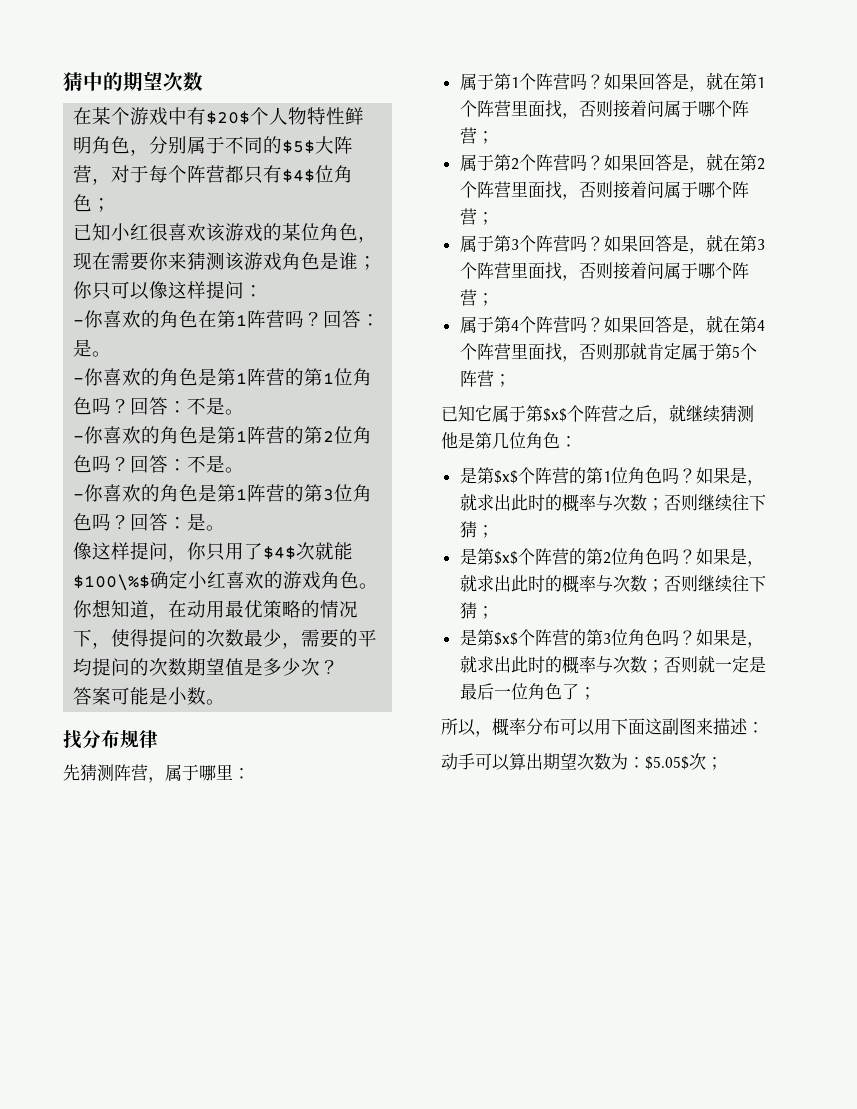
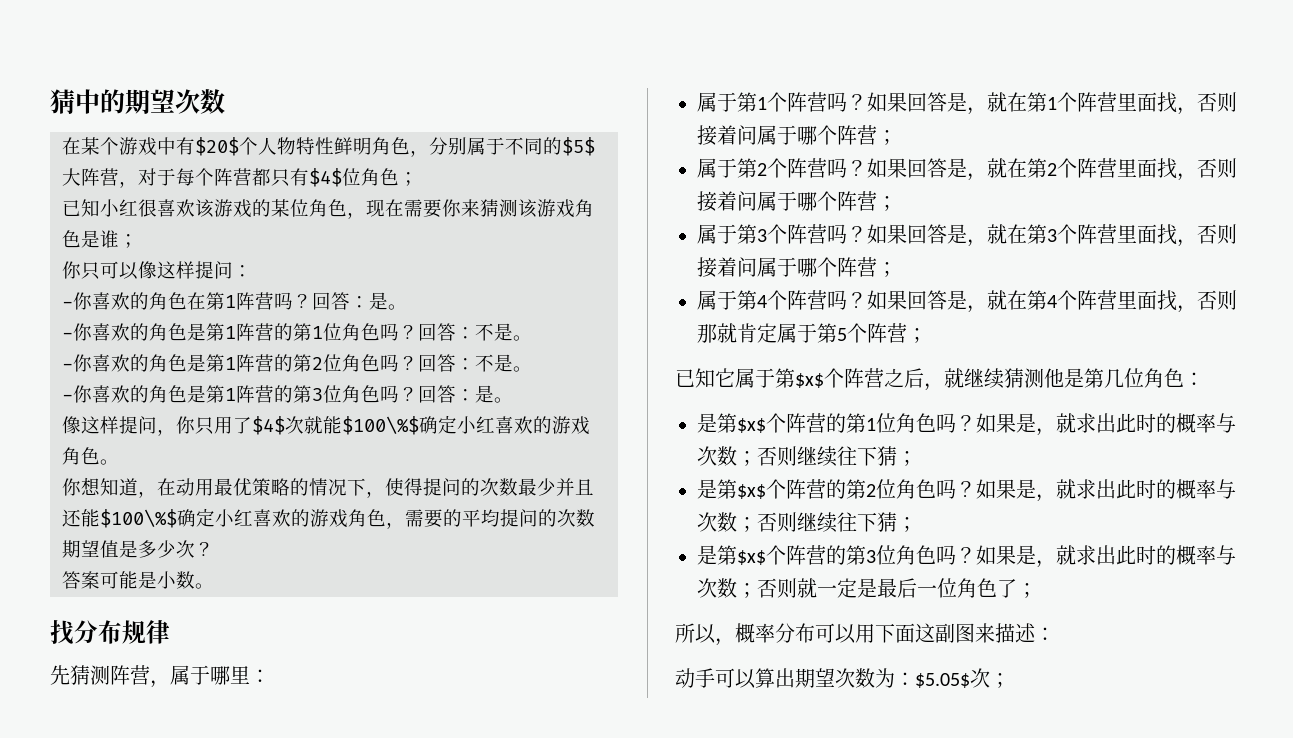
- 你想知道，在动用最优策略的情况下，使得提问的次数最少，需要的平均提问的次数期望值是多少次？
+ 你想知道，在动用最优策略的情况下，使得提问的次数最少并且还能$100\%$确定小红喜欢的游戏角色，需要的平均提问的次数期望值是多少次？

